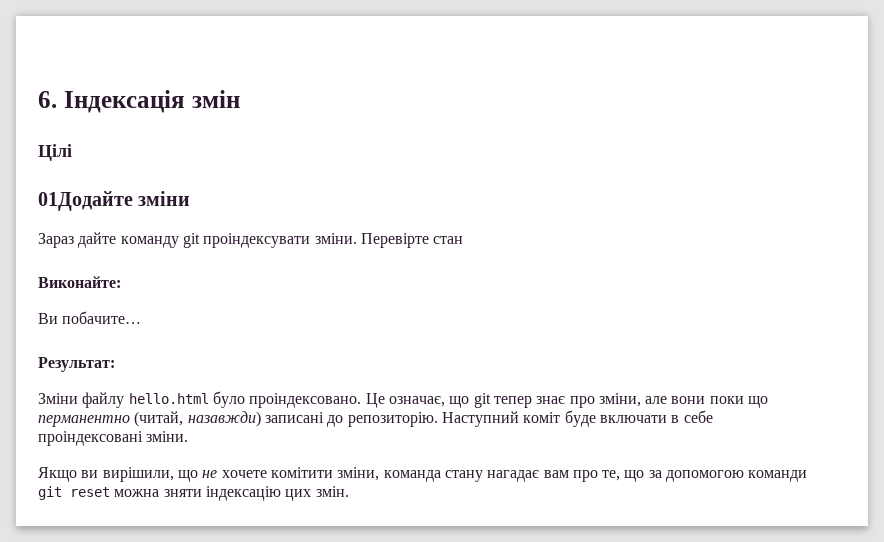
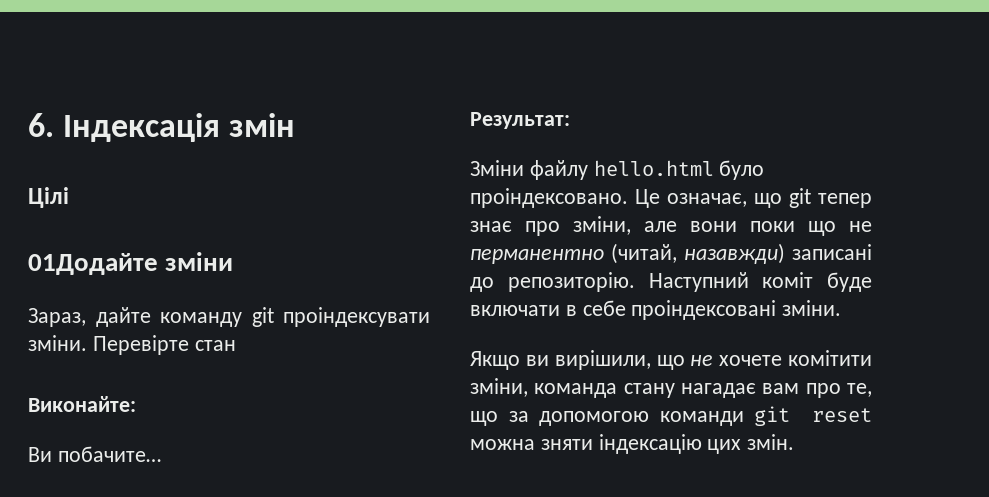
- Зараз дайте команду git проіндексувати зміни.
+ Зараз, дайте команду git проіндексувати зміни.
- Це означає, що git тепер знає про зміни, але вони поки що перманентно (читай, назавжди) записані до репозиторію.
+ Це означає, що git тепер знає про зміни, але вони поки що не перманентно (читай, назавжди) записані до репозиторію.

